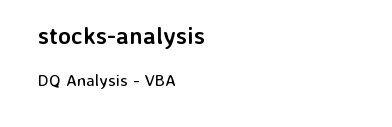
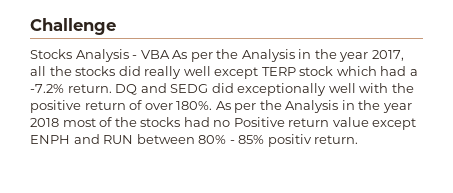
- stocks-analysis
- DQ Analysis - VBA
+ Challenge
+ Stocks Analysis - VBA As per the Analysis in the year 2017, all the stocks did really well except TERP stock which had a -7.2% return. DQ and SEDG did exceptionally well with the positive return of over 180%. As per the Analysis in the year 2018 most of the stocks had no Positive return value except ENPH and RUN between 80% - 85% positiv return.

